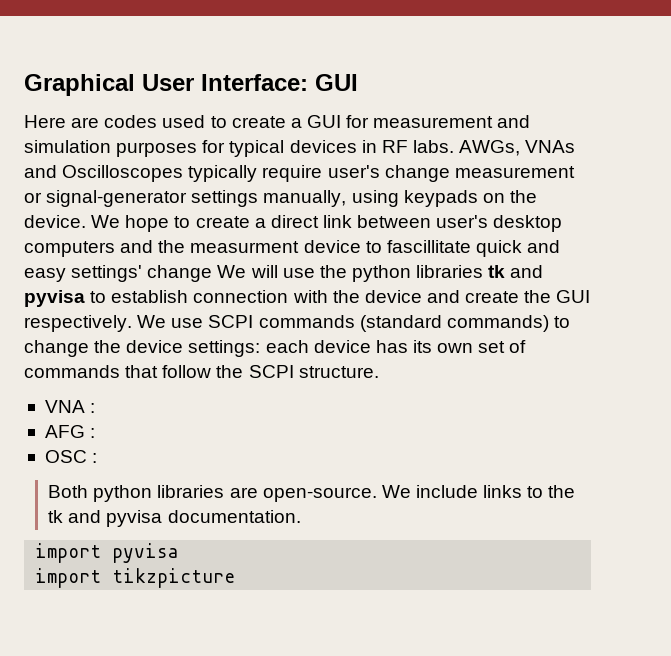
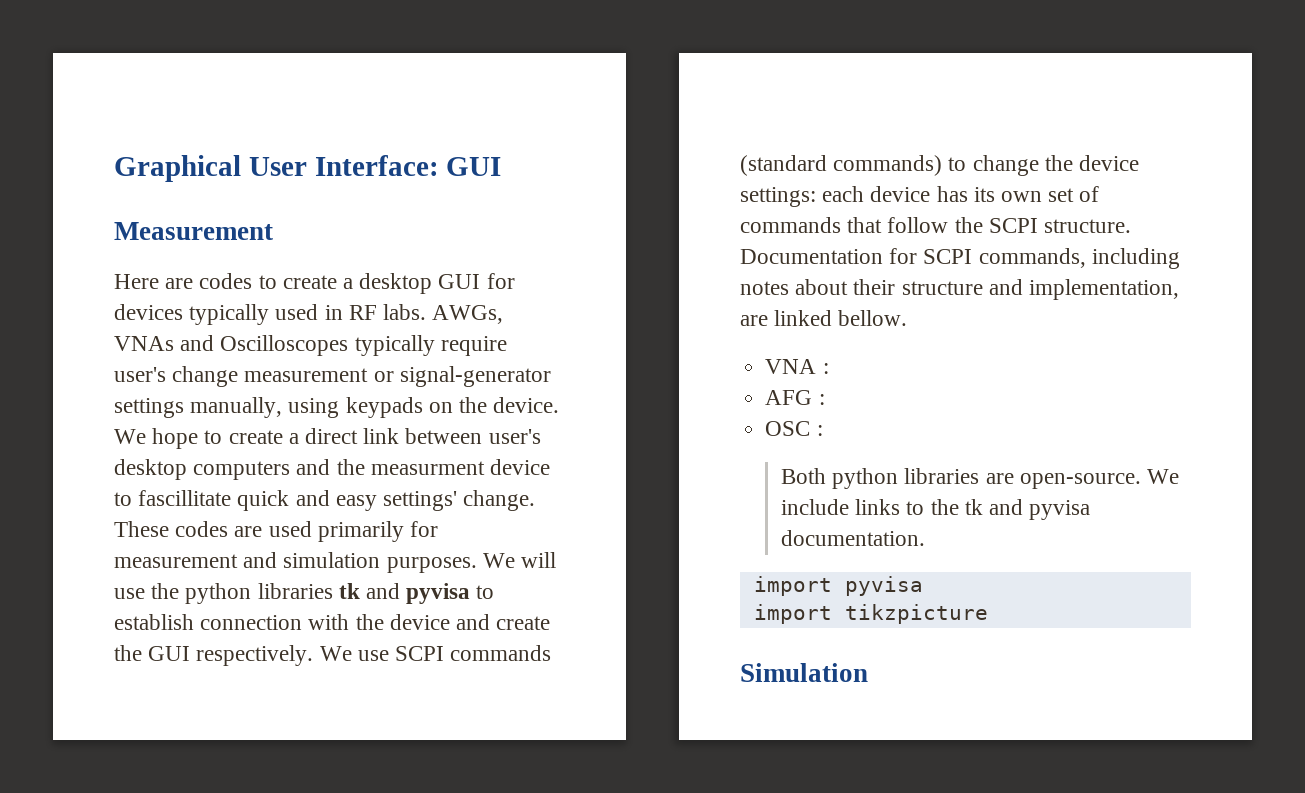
+ Measurement
- Here are codes used to create a GUI for measurement and simulation purposes for typical devices in RF labs.
+ Here are codes to create a desktop GUI for devices typically used in RF labs.
- We hope to create a direct link between user's desktop computers and the measurment device to fascillitate quick and easy settings' change We will use the python libraries tk and pyvisa to establish connection with the device and create the GUI respectively.
+ We hope to create a direct link between user's desktop computers and the measurment device to fascillitate quick and easy settings' change. These codes are used primarily for measurement and simulation purposes. We will use the python libraries tk and pyvisa to establish connection with the device and create the GUI respectively.
+ Documentation for SCPI commands, including notes about their structure and implementation, are linked bellow.
+ Simulation

